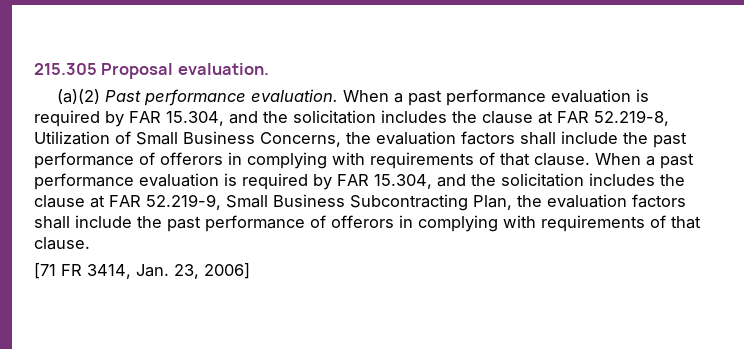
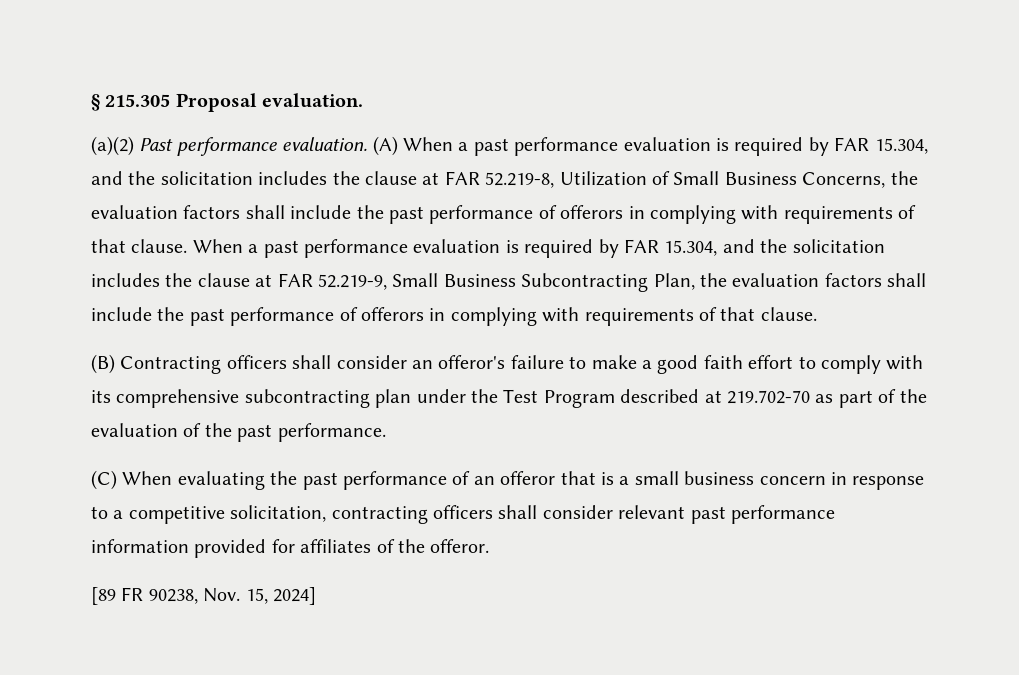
- 215.305 Proposal evaluation.
+ § 215.305 Proposal evaluation.
- When a past performance evaluation is required by FAR 15.304, and the solicitation includes the clause at FAR 52.219-8, Utilization of Small Business Concerns, the evaluation factors shall include the past performance of offerors in complying with requirements of that clause.
+ (A) When a past performance evaluation is required by FAR 15.304, and the solicitation includes the clause at FAR 52.219-8, Utilization of Small Business Concerns, the evaluation factors shall include the past performance of offerors in complying with requirements of that clause.
- [71 FR 3414, Jan. 23, 2006]
+ (B) Contracting officers shall consider an offeror's failure to make a good faith effort to comply with its comprehensive subcontracting plan under the Test Program described at 219.702-70 as part of the evaluation of the past performance.
+ (C) When evaluating the past performance of an offeror that is a small business concern in response to a competitive solicitation, contracting officers shall consider relevant past performance information provided for affiliates of the offeror.
+ [89 FR 90238, Nov. 15, 2024]

